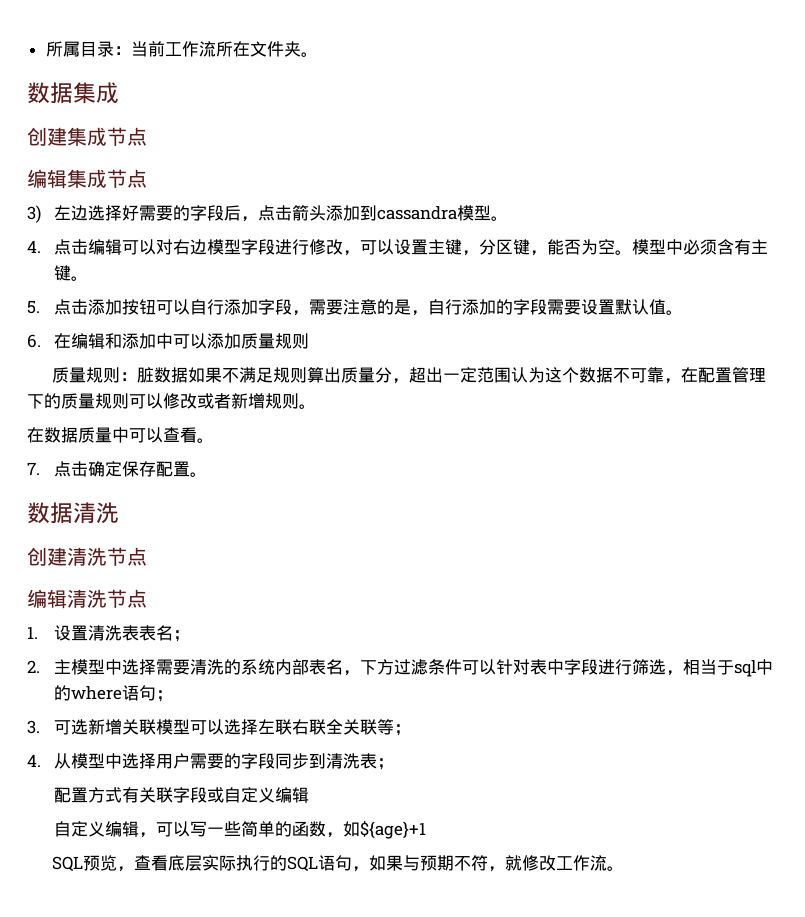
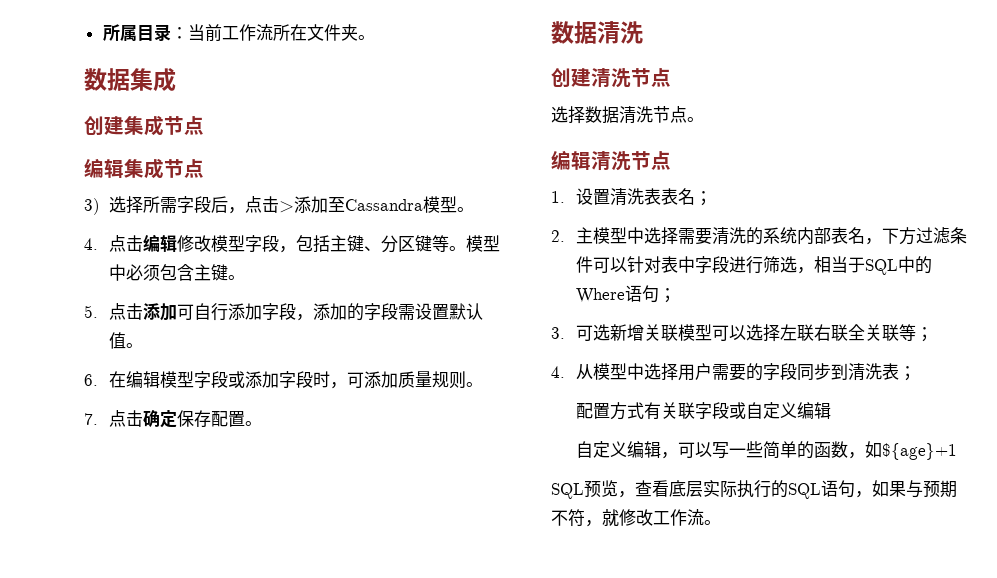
- 3)左边选择好需要的字段后，点击箭头添加到cassandra模型。
+ 3)选择所需字段后，点击>添加至Cassandra模型。
- 4.点击编辑可以对右边模型字段进行修改，可以设置主键，分区键，能否为空。
+ 4.点击编辑修改模型字段，包括主键、分区键等。
- 模型中必须含有主键。
+ 模型中必须包含主键。
- 5.点击添加按钮可以自行添加字段，需要注意的是，自行添加的字段需要设置默认值。
+ 5.点击添加可自行添加字段，添加的字段需设置默认值。
- 6.在编辑和添加中可以添加质量规则
- 质量规则：脏数据如果不满足规则算出质量分，超出一定范围认为这个数据不可靠，在配置管理下的质量规则可以修改或者新增规则。
- 在数据质量中可以查看。
+ 6.在编辑模型字段或添加字段时，可添加质量规则。
+ 选择数据清洗节点。
- 2.主模型中选择需要清洗的系统内部表名，下方过滤条件可以针对表中字段进行筛选，相当于sql中的where语句；
+ 2.主模型中选择需要清洗的系统内部表名，下方过滤条件可以针对表中字段进行筛选，相当于SQL中的Where语句；

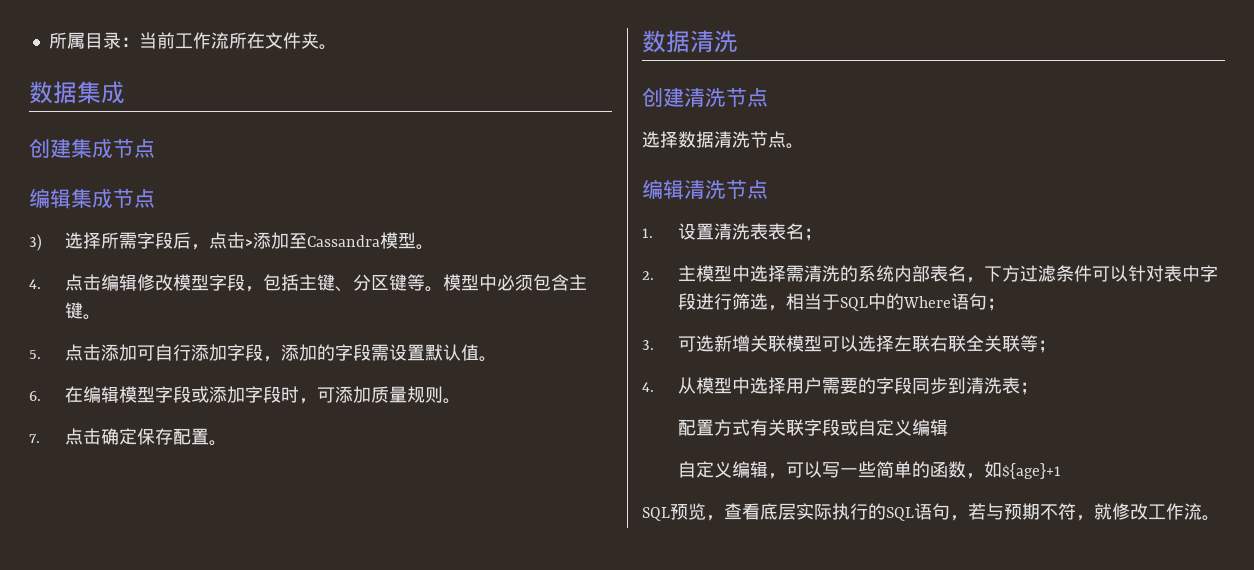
- 2.主模型中选择需要清洗的系统内部表名，下方过滤条件可以针对表中字段进行筛选，相当于SQL中的Where语句；
+ 2.主模型中选择需清洗的系统内部表名，下方过滤条件可以针对表中字段进行筛选，相当于SQL中的Where语句；
- SQL预览，查看底层实际执行的SQL语句，如果与预期不符，就修改工作流。
+ SQL预览，查看底层实际执行的SQL语句，若与预期不符，就修改工作流。

